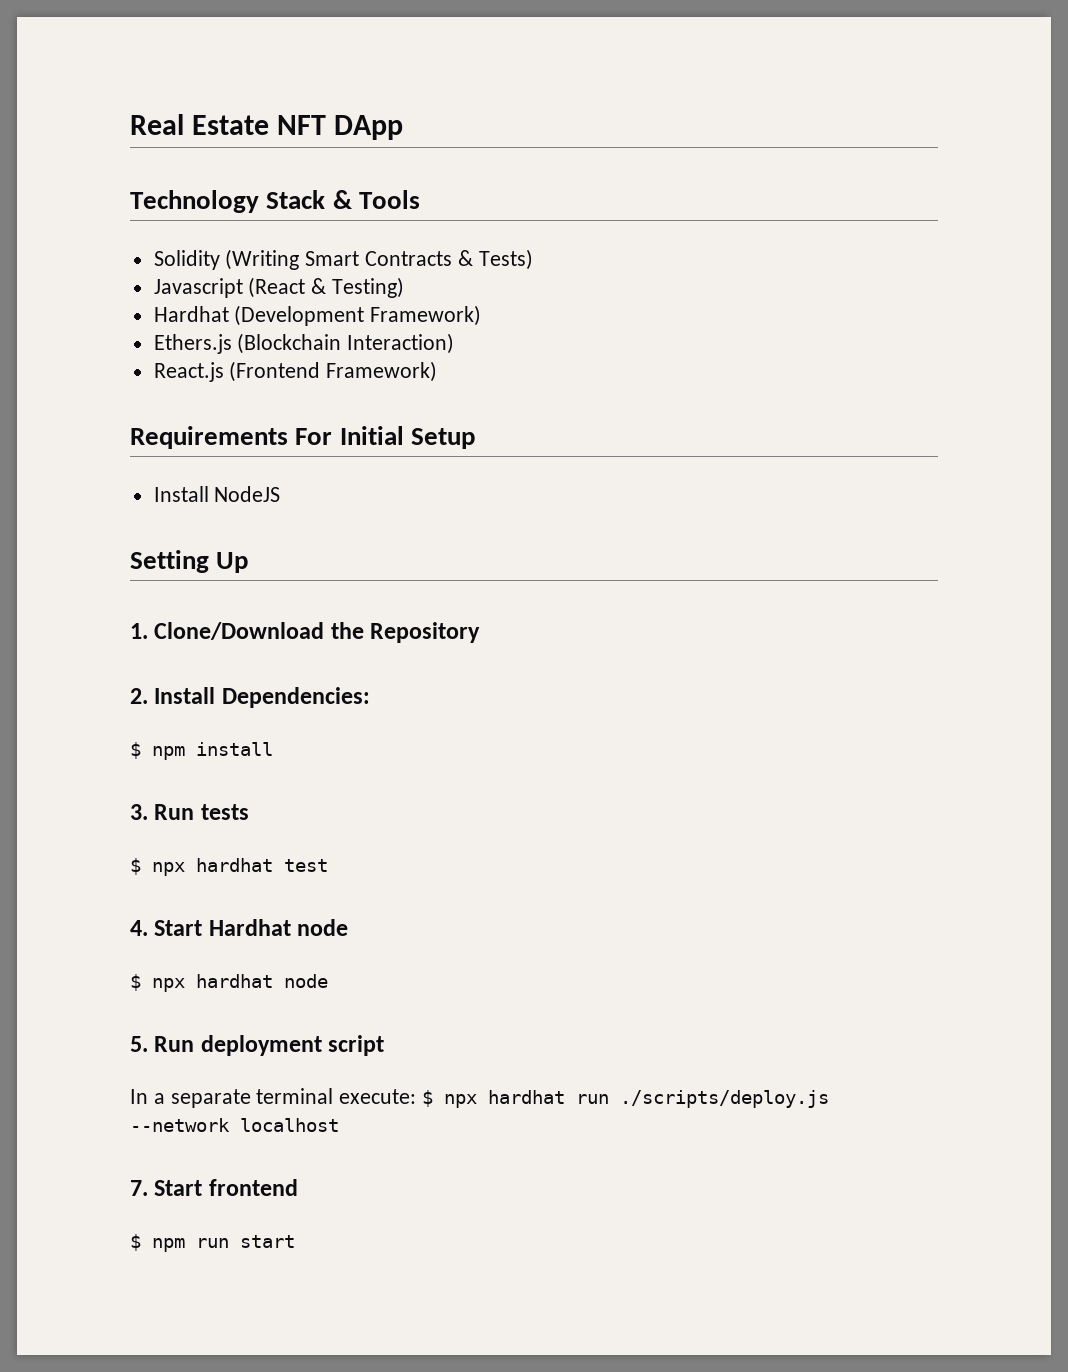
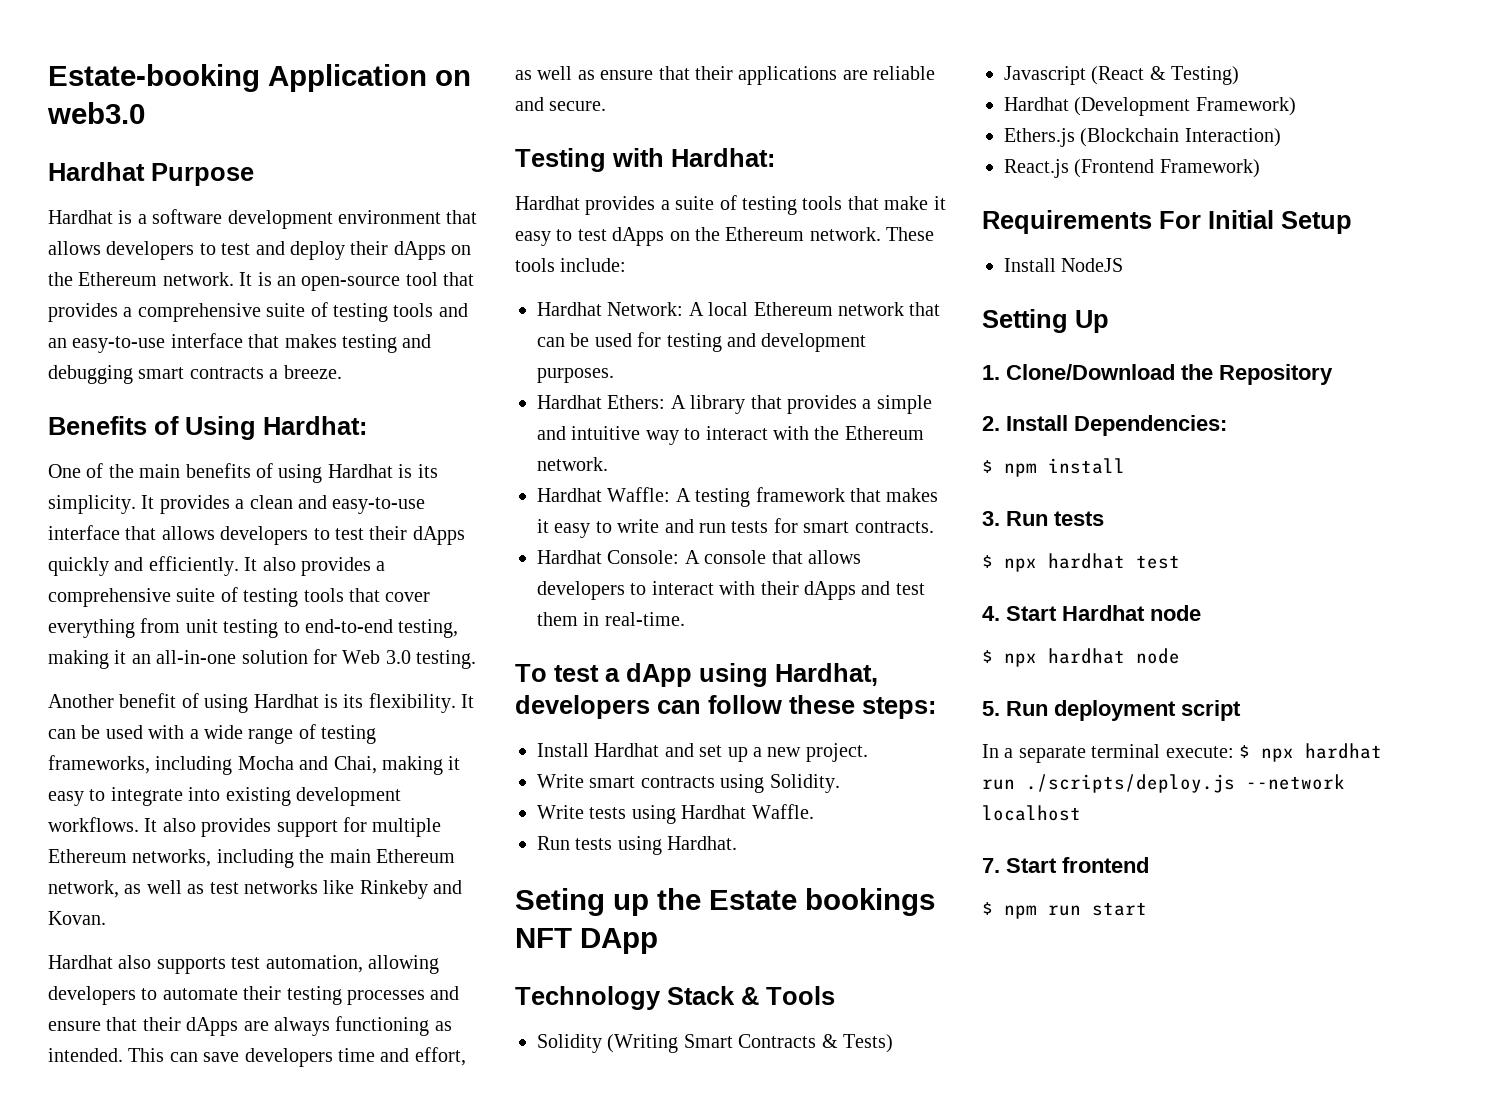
- Real Estate NFT DApp
+ Estate-booking Application on web3.0
+ Hardhat Purpose
+ Hardhat is a software development environment that allows developers to test and deploy their dApps on the Ethereum network. It is an open-source tool that provides a comprehensive suite of testing tools and an easy-to-use interface that makes testing and debugging smart contracts a breeze.
+ Benefits of Using Hardhat:
+ One of the main benefits of using Hardhat is its simplicity. It provides a clean and easy-to-use interface that allows developers to test their dApps quickly and efficiently. It also provides a comprehensive suite of testing tools that cover everything from unit testing to end-to-end testing, making it an all-in-one solution for Web 3.0 testing.
+ Another benefit of using Hardhat is its flexibility. It can be used with a wide range of testing frameworks, including Mocha and Chai, making it easy to integrate into existing development workflows. It also provides support for multiple Ethereum networks, including the main Ethereum network, as well as test networks like Rinkeby and Kovan.
+ Hardhat also supports test automation, allowing developers to automate their testing processes and ensure that their dApps are always functioning as intended. This can save developers time and effort, as well as ensure that their applications are reliable and secure.
+ Testing with Hardhat:
+ Hardhat provides a suite of testing tools that make it easy to test dApps on the Ethereum network. These tools include:
+ Hardhat Network: A local Ethereum network that can be used for testing and development purposes.
+ Hardhat Ethers: A library that provides a simple and intuitive way to interact with the Ethereum network.
+ Hardhat Waffle: A testing framework that makes it easy to write and run tests for smart contracts.
+ Hardhat Console: A console that allows developers to interact with their dApps and test them in real-time.
+ To test a dApp using Hardhat, developers can follow these steps:
+ Install Hardhat and set up a new project.
+ Write smart contracts using Solidity.
+ Write tests using Hardhat Waffle.
+ Run tests using Hardhat.
+ Seting up the Estate bookings NFT DApp

